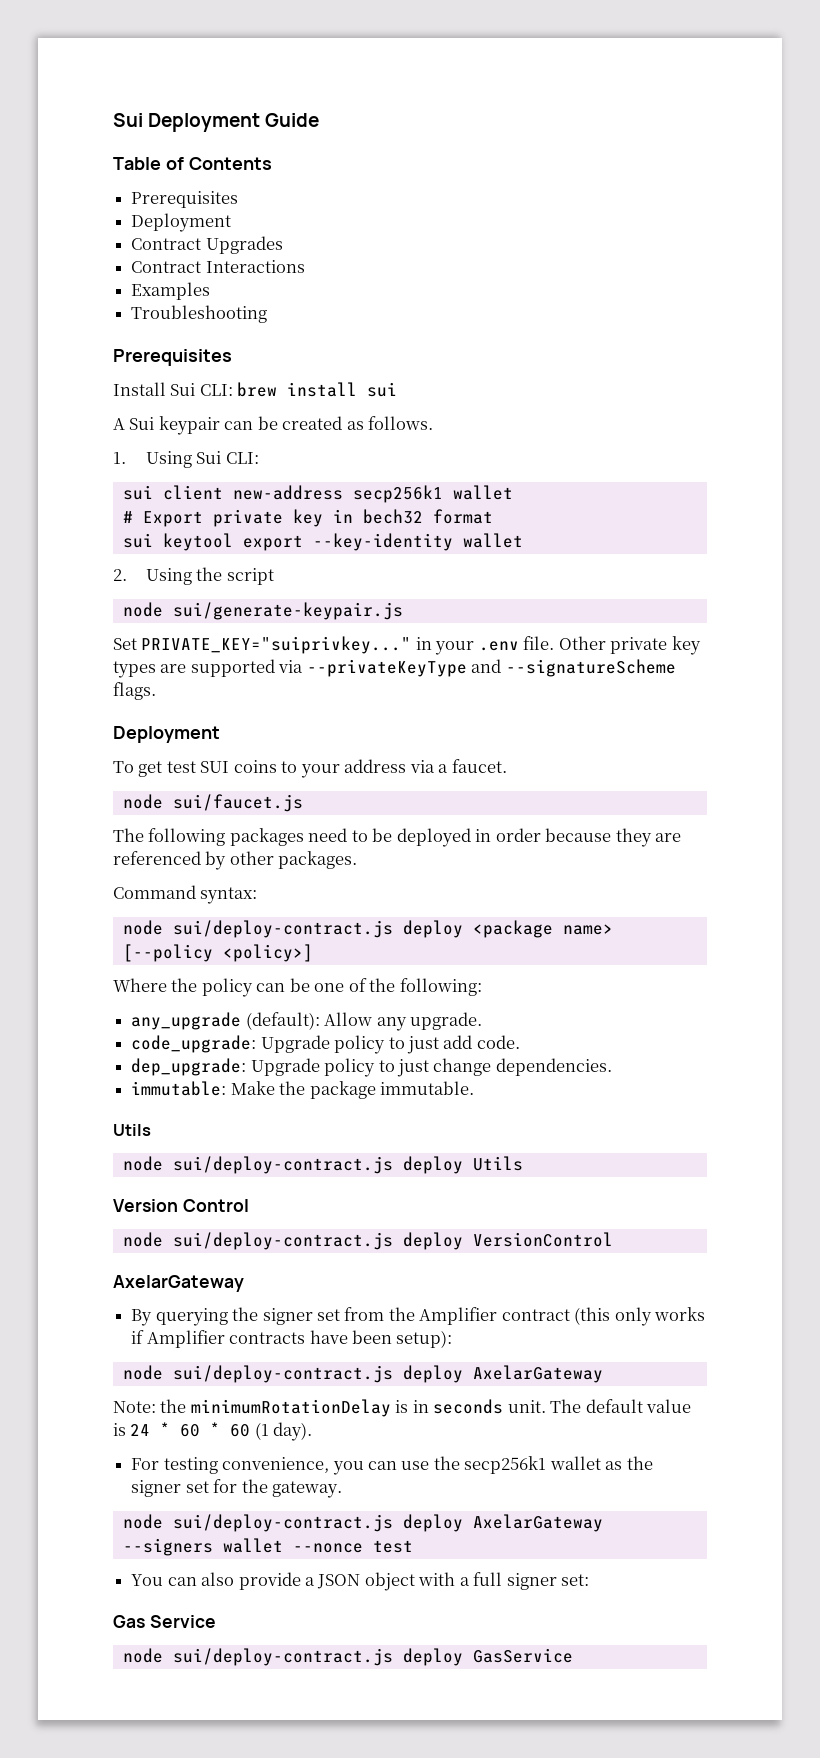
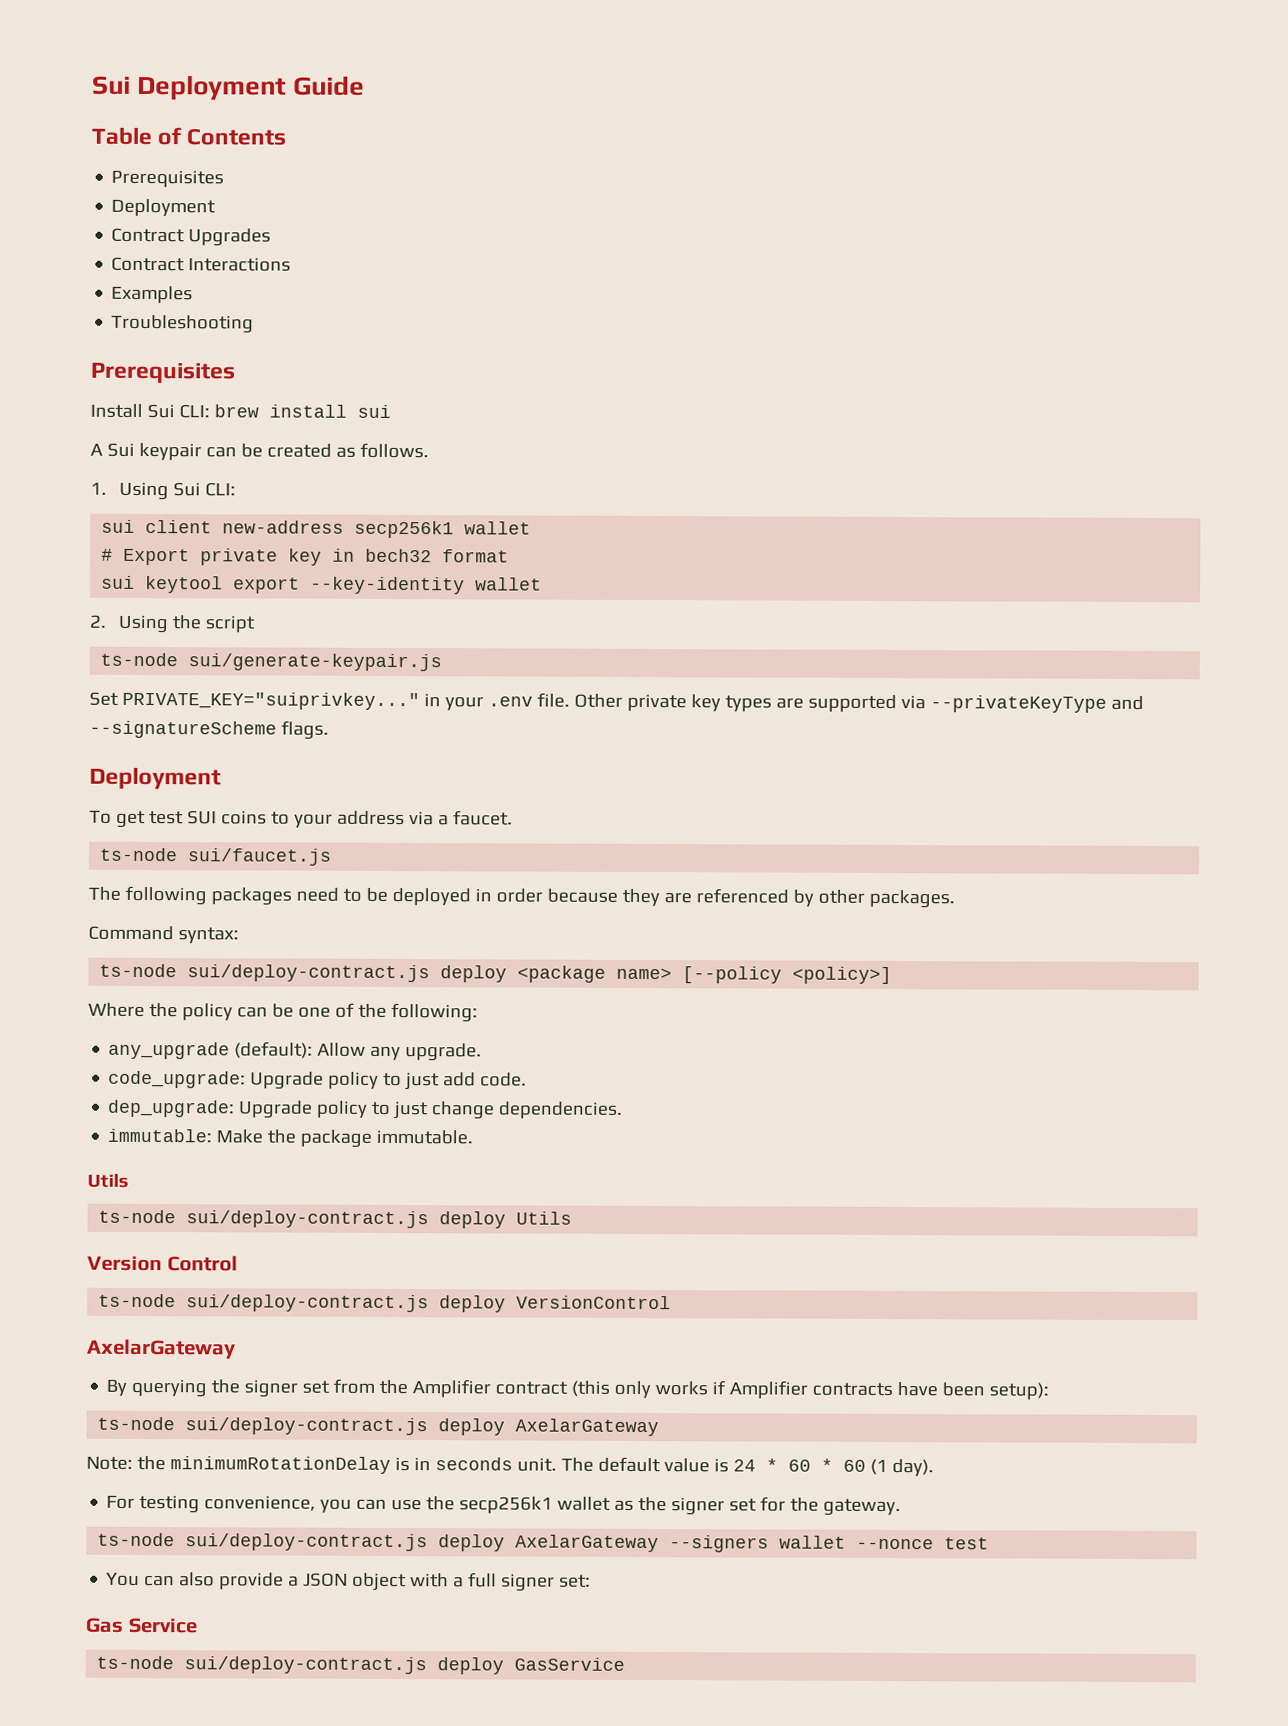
- node sui/generate-keypair.js
+ ts-node sui/generate-keypair.js
- node sui/faucet.js
+ ts-node sui/faucet.js
- node sui/deploy-contract.js deploy <package name> [--policy <policy>]
+ ts-node sui/deploy-contract.js deploy <package name> [--policy <policy>]
- node sui/deploy-contract.js deploy Utils
+ ts-node sui/deploy-contract.js deploy Utils
- node sui/deploy-contract.js deploy VersionControl
+ ts-node sui/deploy-contract.js deploy VersionControl
  By querying the signer set from the Amplifier contract (this only works if Amplifier contracts have been setup):
- node sui/deploy-contract.js deploy AxelarGateway
+ ts-node sui/deploy-contract.js deploy AxelarGateway
- node sui/deploy-contract.js deploy AxelarGateway --signers wallet --nonce test
+ ts-node sui/deploy-contract.js deploy AxelarGateway --signers wallet --nonce test
- node sui/deploy-contract.js deploy GasService
+ ts-node sui/deploy-contract.js deploy GasService

